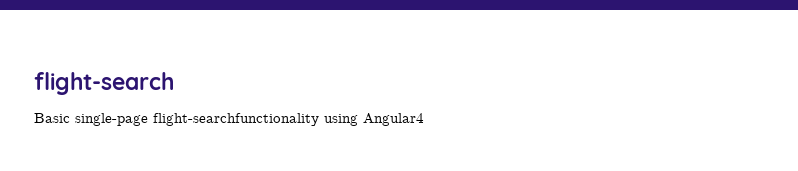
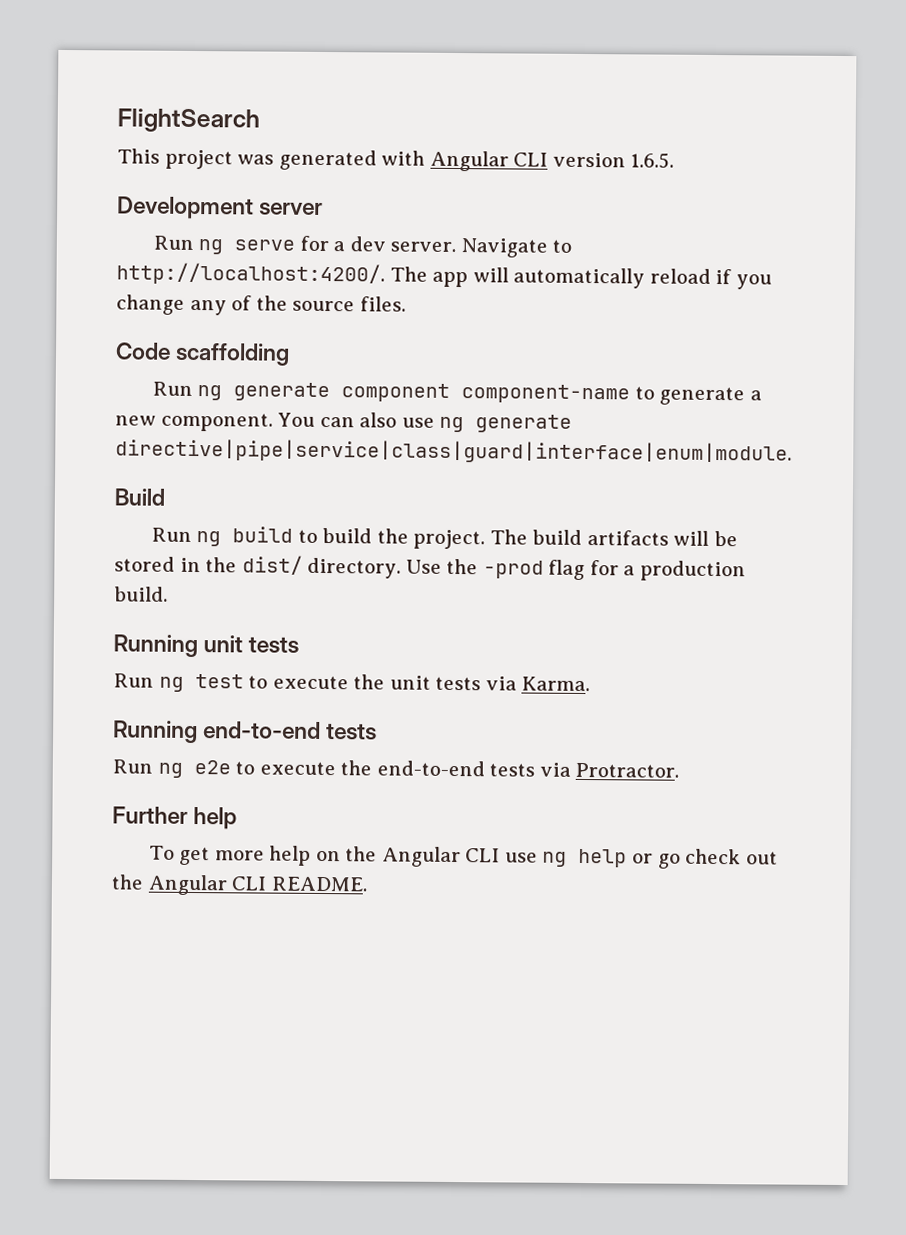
- flight-search
- Basic single-page flight-searchfunctionality using Angular4
+ FlightSearch
+ This project was generated with Angular CLI version 1.6.5.
+ Development server
+ Run ng serve for a dev server. Navigate to http://localhost:4200/. The app will automatically reload if you change any of the source files.
+ Code scaffolding
+ Run ng generate component component-name to generate a new component. You can also use ng generate directive|pipe|service|class|guard|interface|enum|module.
+ Build
+ Run ng build to build the project. The build artifacts will be stored in the dist/ directory. Use the -prod flag for a production build.
+ Running unit tests
+ Run ng test to execute the unit tests via Karma.
+ Running end-to-end tests
+ Run ng e2e to execute the end-to-end tests via Protractor.
+ Further help
+ To get more help on the Angular CLI use ng help or go check out the Angular CLI README.

